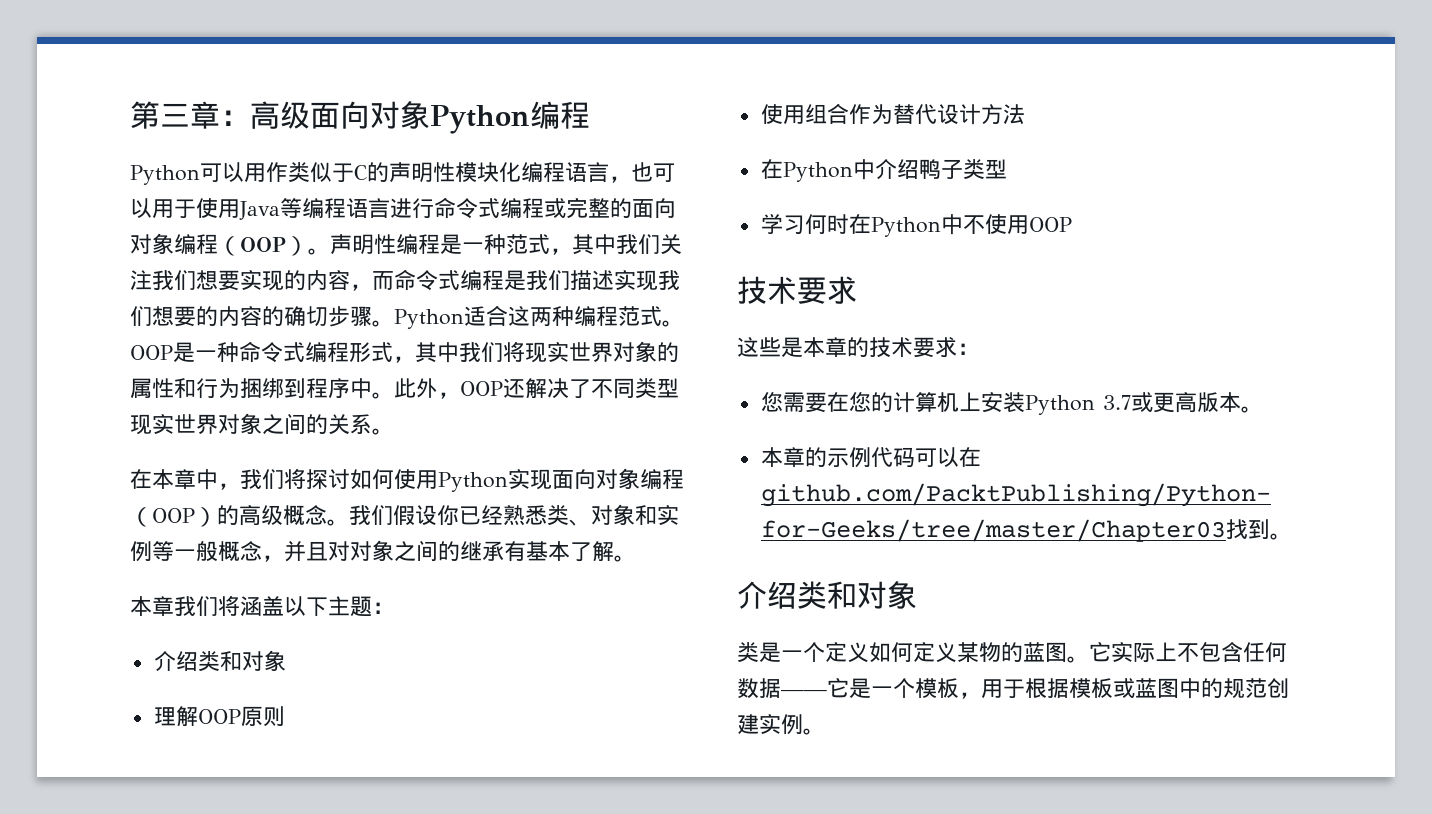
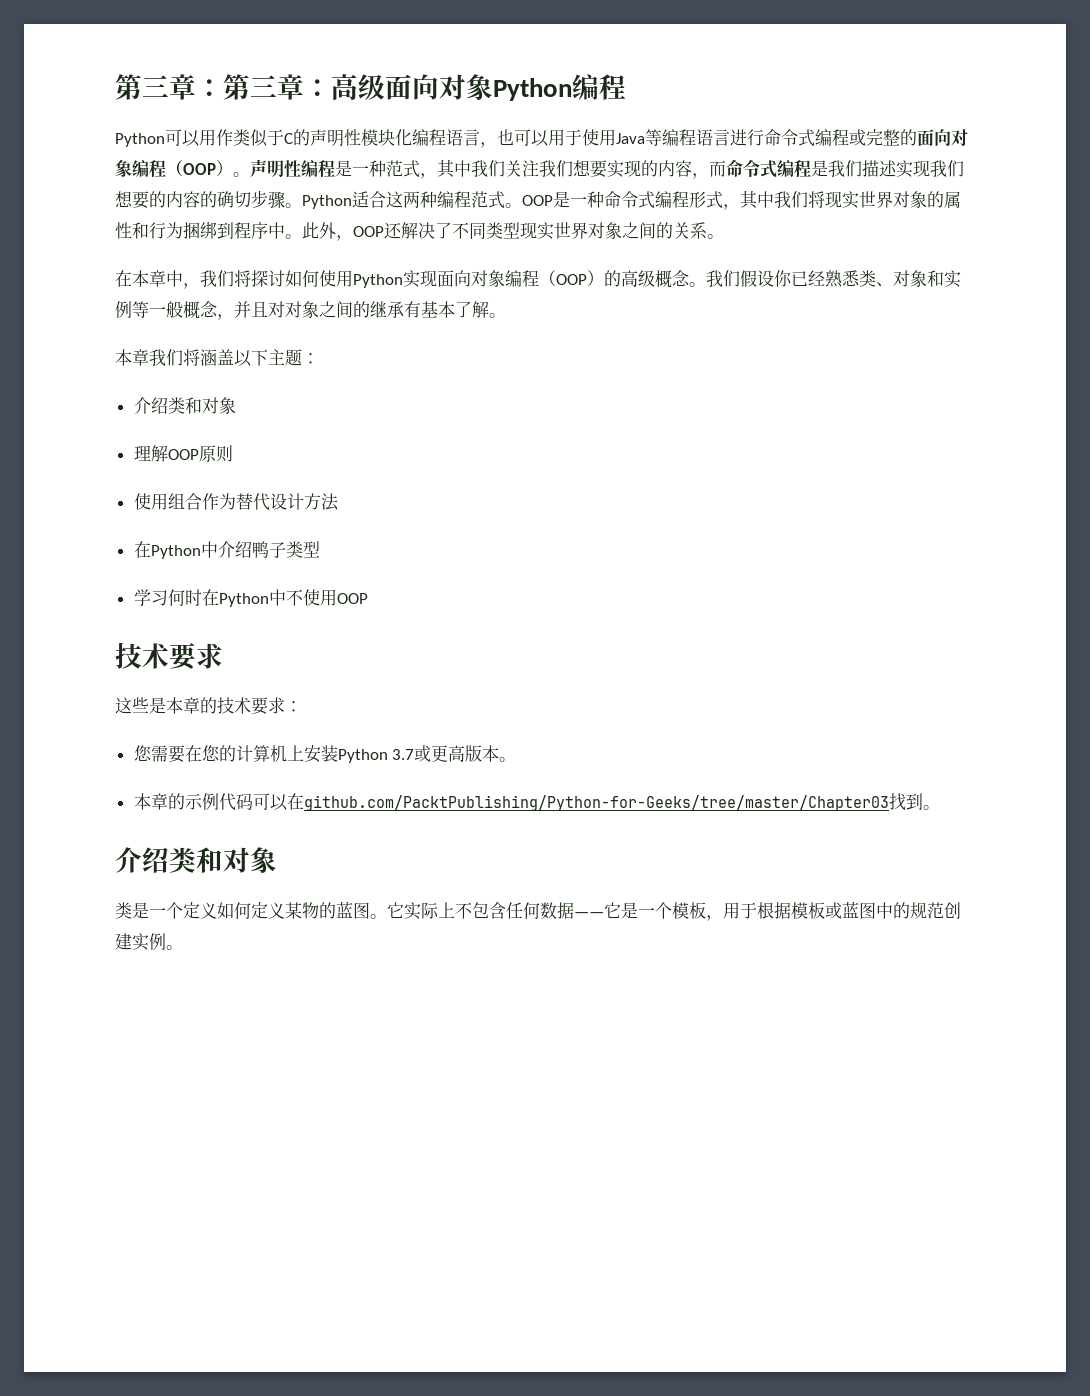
- 第三章：高级面向对象Python编程
+ 第三章：第三章：高级面向对象Python编程

